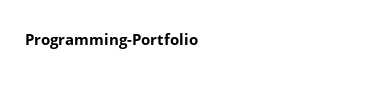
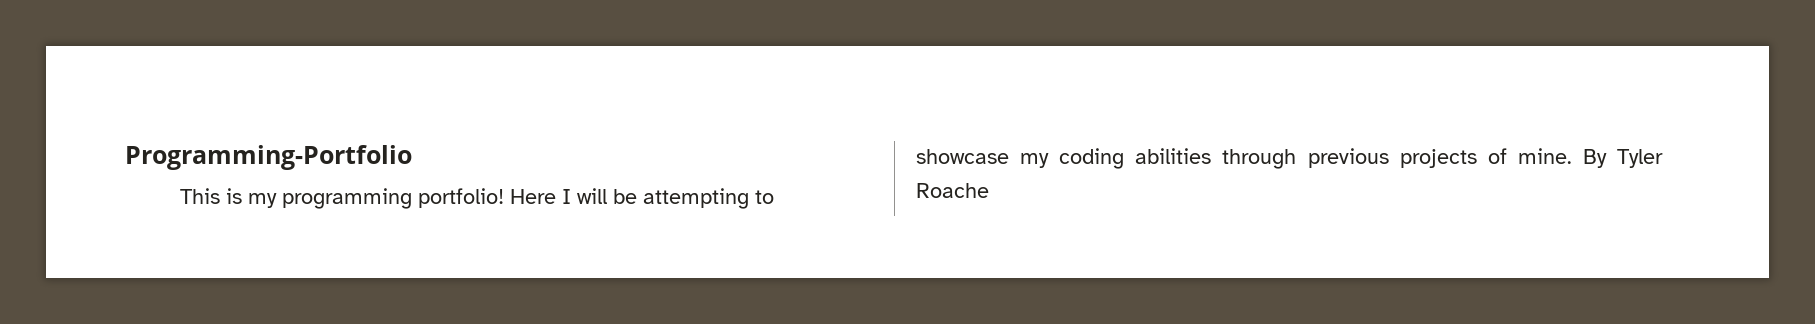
+ This is my programming portfolio! Here I will be attempting to showcase my coding abilities through previous projects of mine. By Tyler Roache

